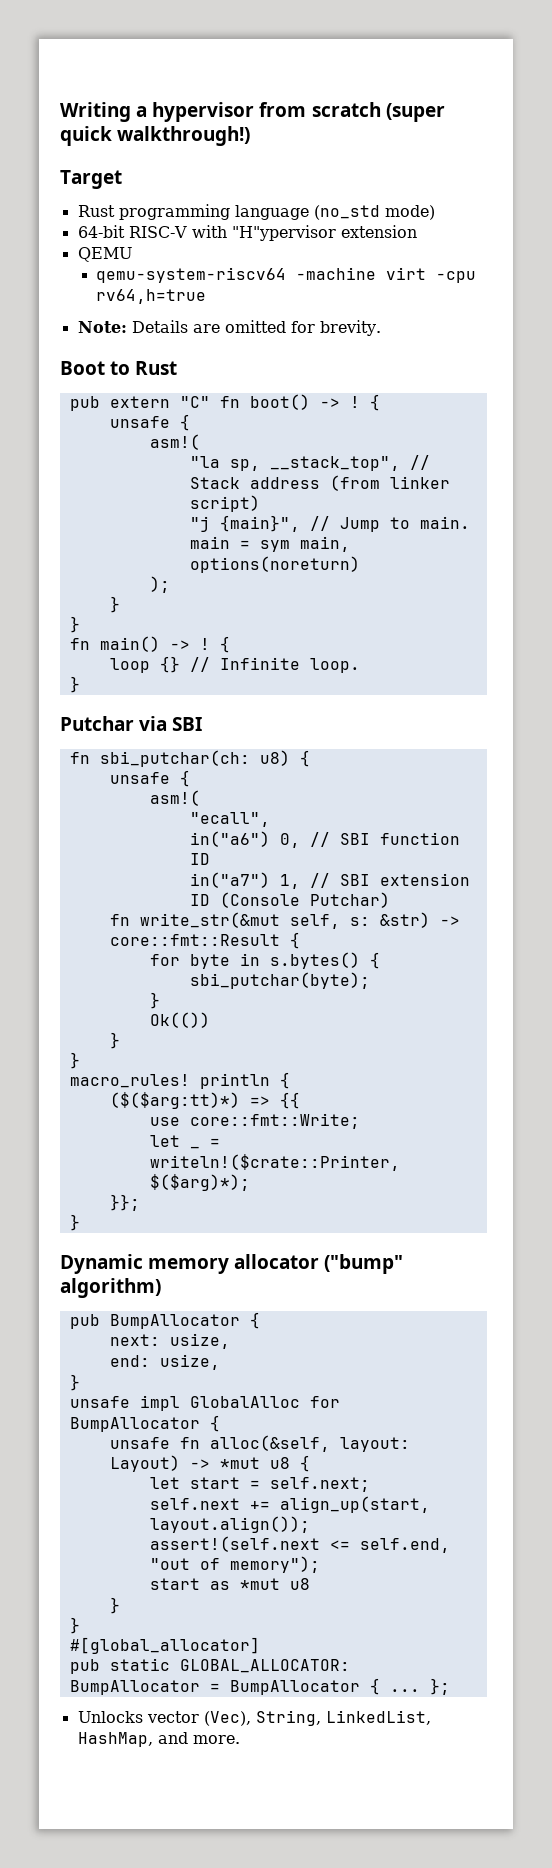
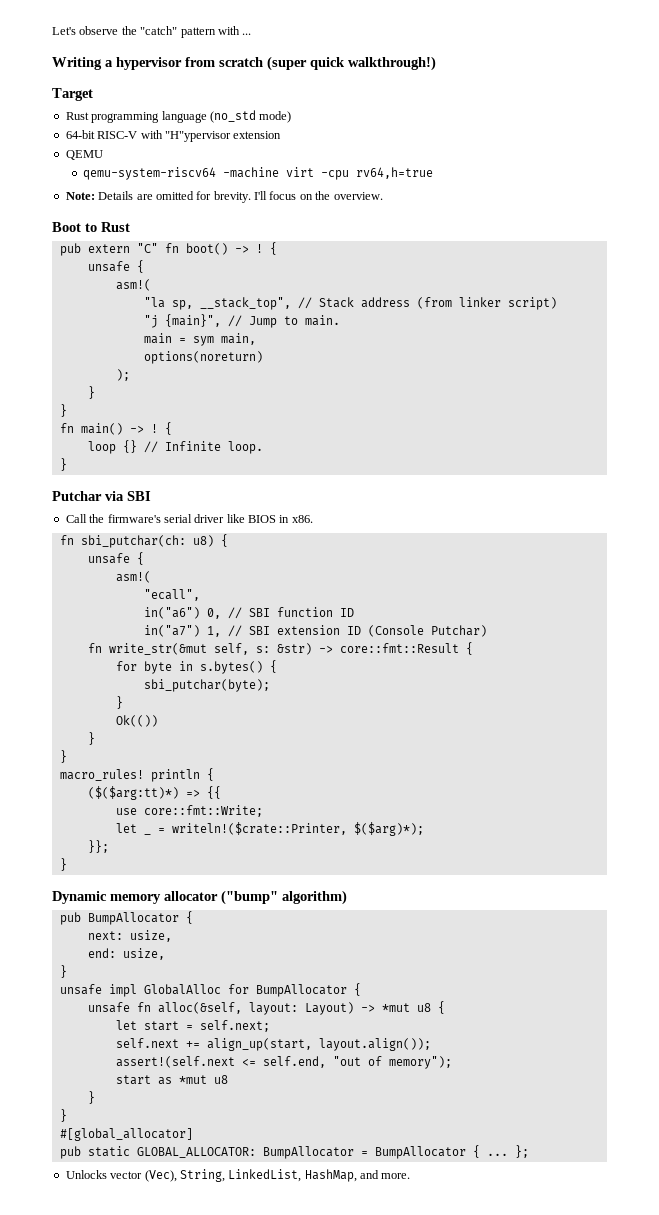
+ Let's observe the "catch" pattern with ...
+ I'll focus on the overview.
+ Call the firmware's serial driver like BIOS in x86.

